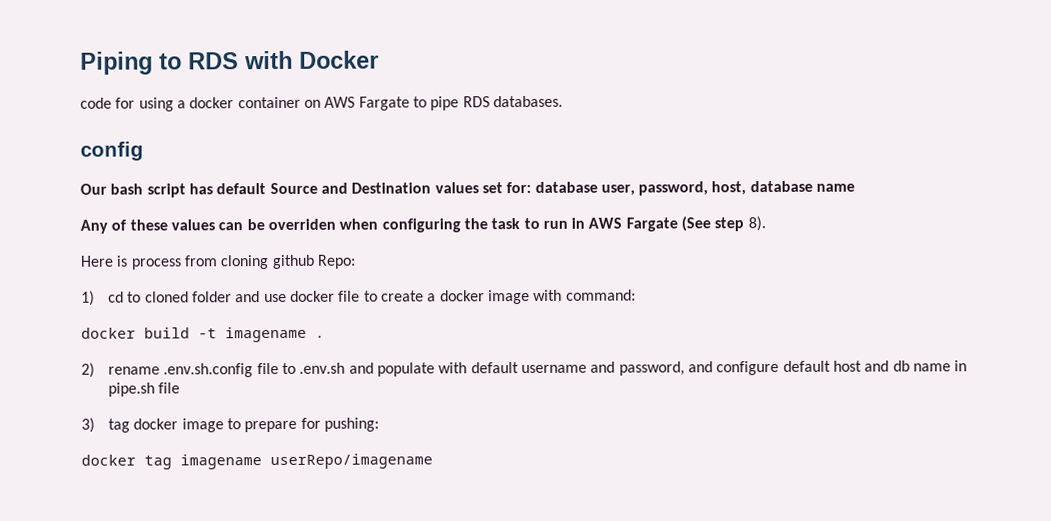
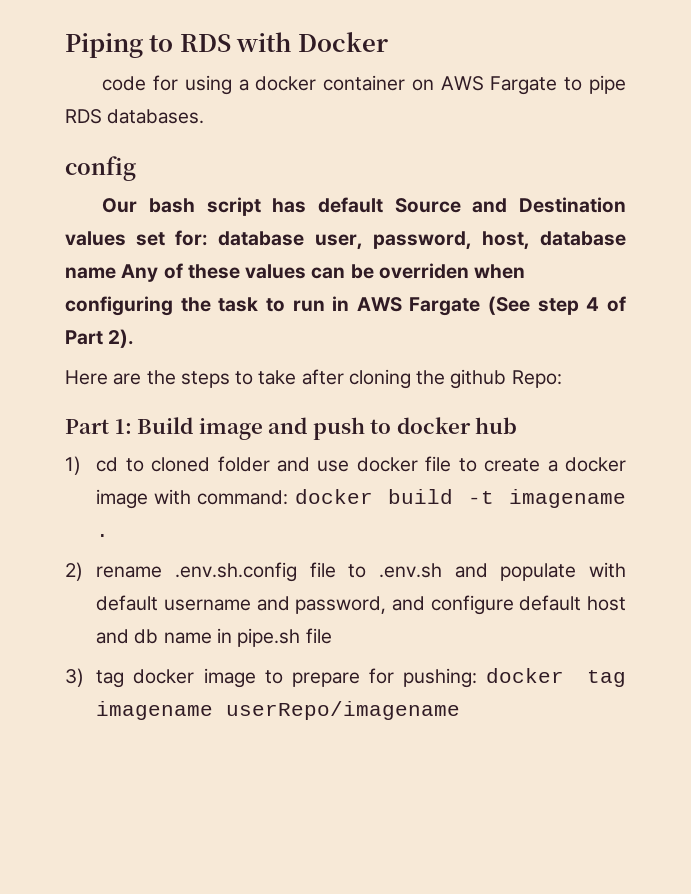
- Our bash script has default Source and Destination values set for: database user, password, host, database name
- Any of these values can be overriden when configuring the task to run in AWS Fargate (See step 8).
- Here is process from cloning github Repo:
+ Our bash script has default Source and Destination values set for: database user, password, host, database name Any of these values can be overriden when configuring the task to run in AWS Fargate (See step 4 of Part 2).
+ Here are the steps to take after cloning the github Repo:
+ Part 1: Build image and push to docker hub
- 1) cd to cloned folder and use docker file to create a docker image with command:
- docker build -t imagename .
+ 1) cd to cloned folder and use docker file to create a docker image with command: docker build -t imagename .
- 3) tag docker image to prepare for pushing:
- docker tag imagename userRepo/imagename
+ 3) tag docker image to prepare for pushing: docker tag imagename userRepo/imagename

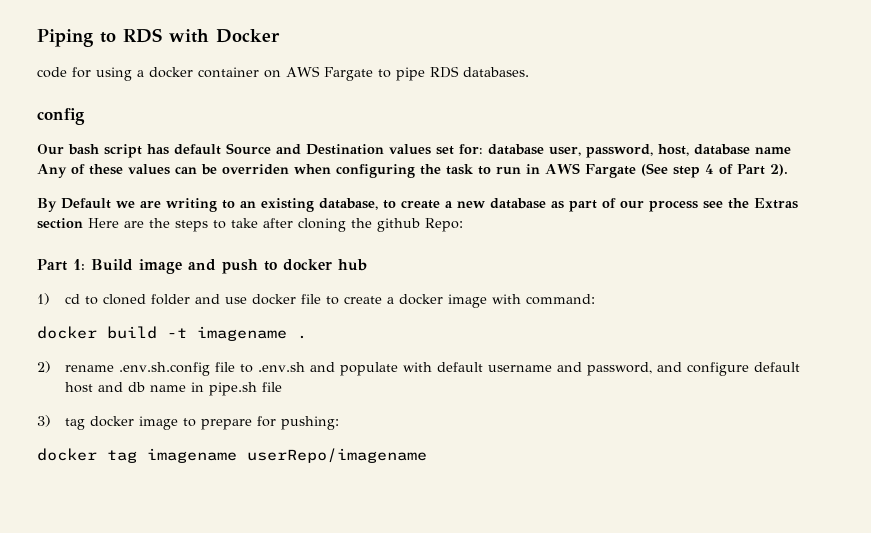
- Here are the steps to take after cloning the github Repo:
+ By Default we are writing to an existing database, to create a new database as part of our process see the Extras section Here are the steps to take after cloning the github Repo:
- 1) cd to cloned folder and use docker file to create a docker image with command: docker build -t imagename .
+ 1) cd to cloned folder and use docker file to create a docker image with command:
+ docker build -t imagename .
- 3) tag docker image to prepare for pushing: docker tag imagename userRepo/imagename
+ 3) tag docker image to prepare for pushing:
+ docker tag imagename userRepo/imagename

